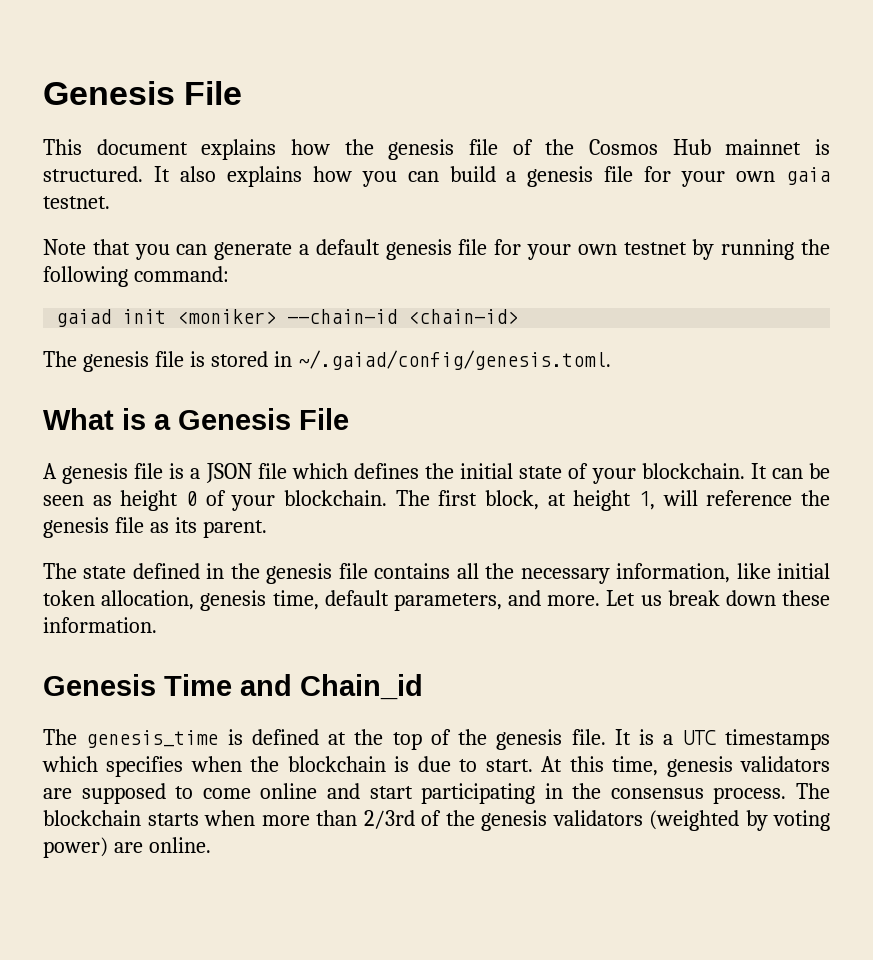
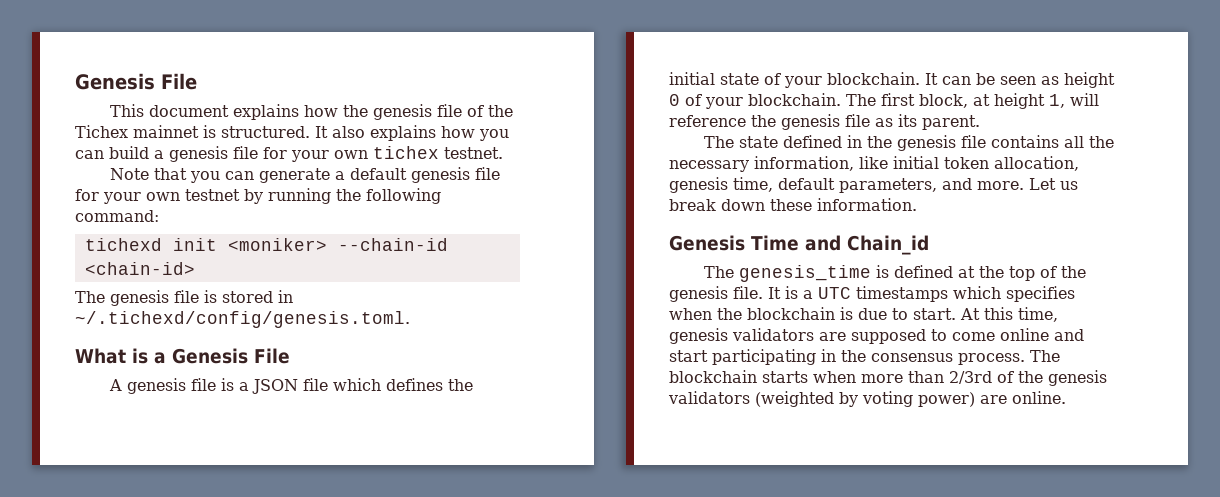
- This document explains how the genesis file of the Cosmos Hub mainnet is structured.
+ This document explains how the genesis file of the Tichex mainnet is structured.
- It also explains how you can build a genesis file for your own gaia testnet.
+ It also explains how you can build a genesis file for your own tichex testnet.
- gaiad init <moniker> --chain-id <chain-id>
+ tichexd init <moniker> --chain-id <chain-id>
- The genesis file is stored in ~/.gaiad/config/genesis.toml.
+ The genesis file is stored in ~/.tichexd/config/genesis.toml.

